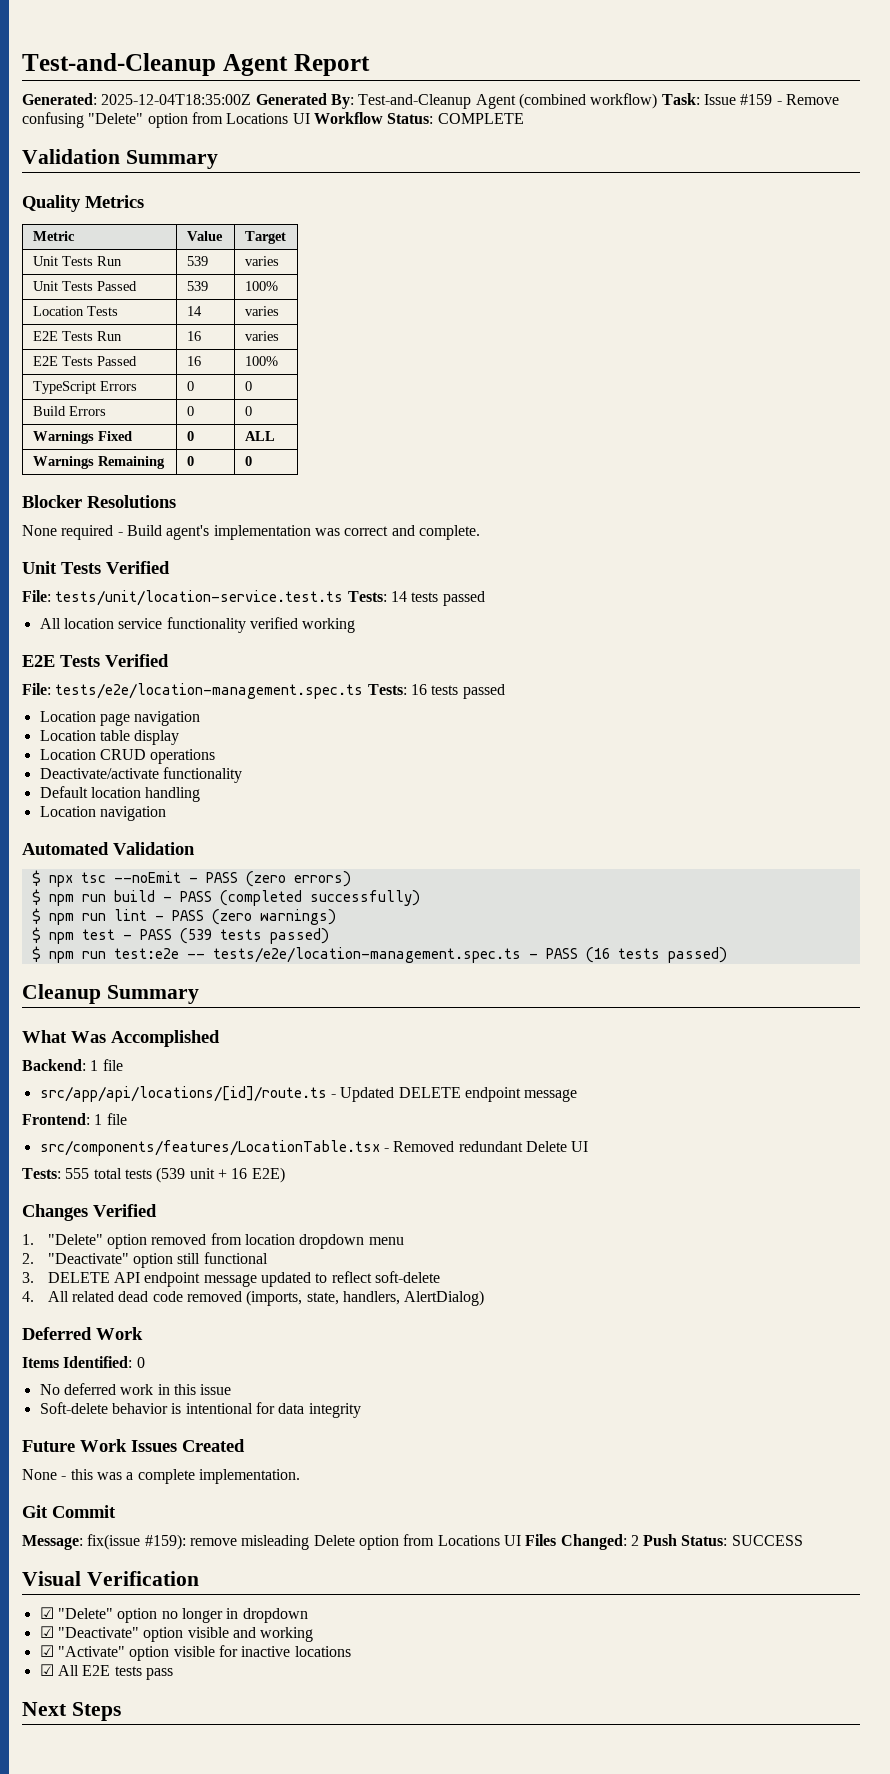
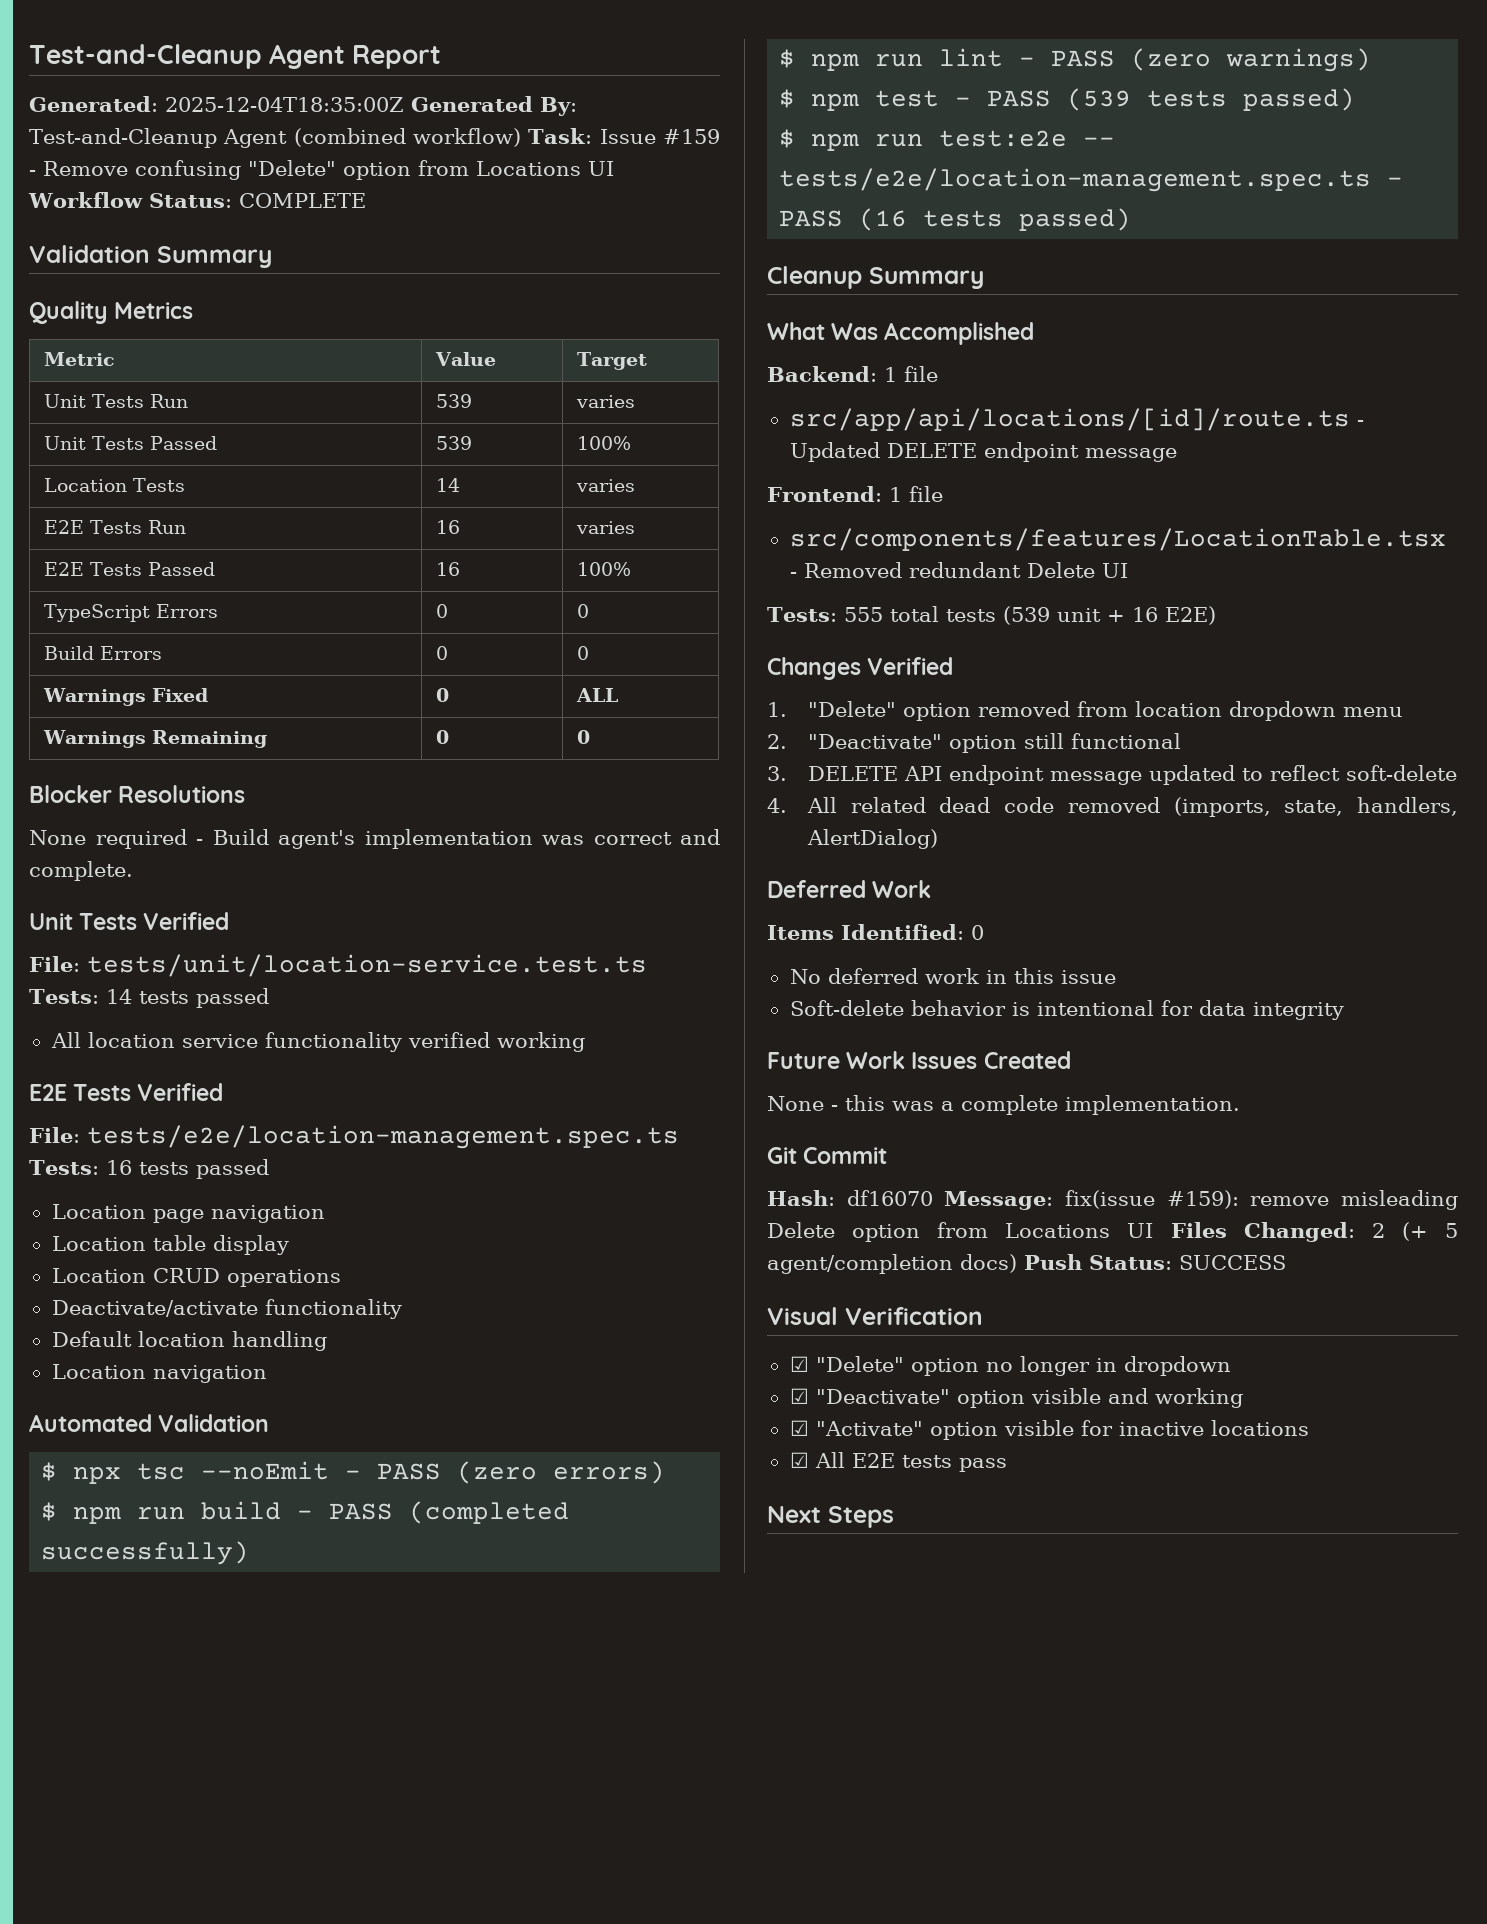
- Message: fix(issue #159): remove misleading Delete option from Locations UI Files Changed: 2 Push Status: SUCCESS
+ Hash: df16070 Message: fix(issue #159): remove misleading Delete option from Locations UI Files Changed: 2 (+ 5 agent/completion docs) Push Status: SUCCESS

